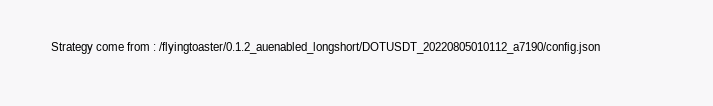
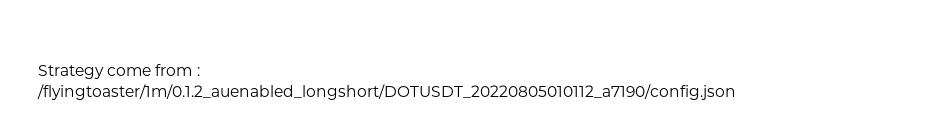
- Strategy come from : /flyingtoaster/0.1.2_auenabled_longshort/DOTUSDT_20220805010112_a7190/config.json
+ Strategy come from : /flyingtoaster/1m/0.1.2_auenabled_longshort/DOTUSDT_20220805010112_a7190/config.json

